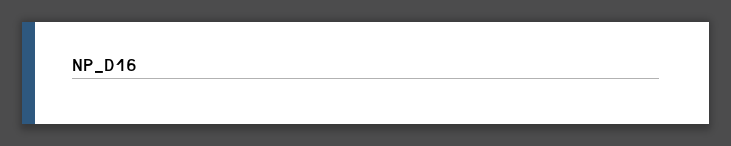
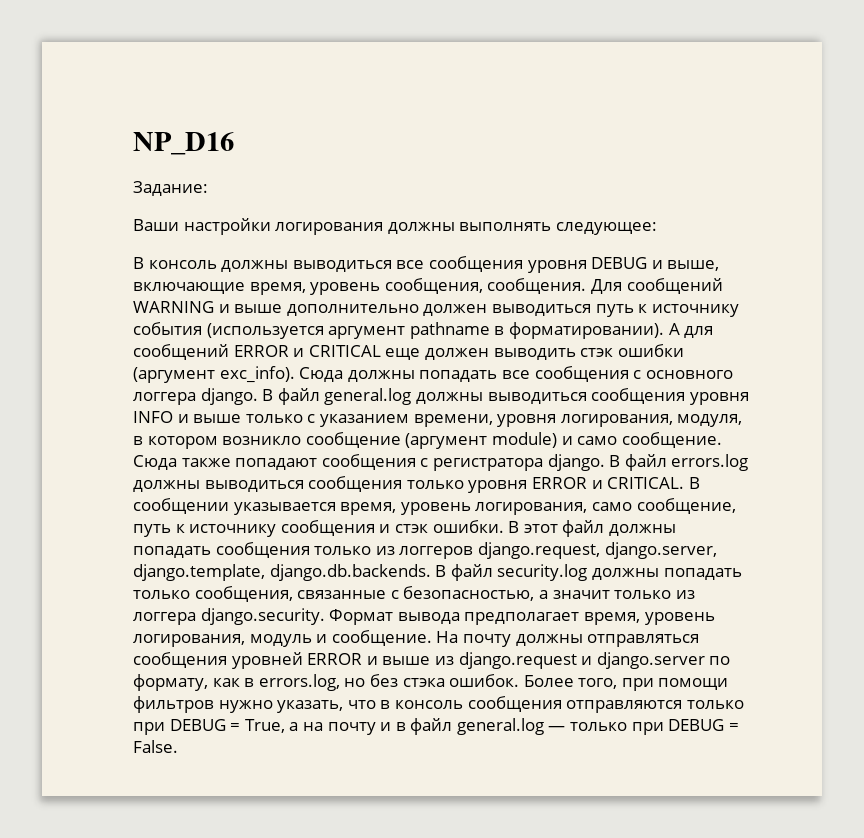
+ Задание:
+ Ваши настройки логирования должны выполнять следующее:
+ В консоль должны выводиться все сообщения уровня DEBUG и выше, включающие время, уровень сообщения, сообщения. Для сообщений WARNING и выше дополнительно должен выводиться путь к источнику события (используется аргумент pathname в форматировании). А для сообщений ERROR и CRITICAL еще должен выводить стэк ошибки (аргумент exc_info). Сюда должны попадать все сообщения с основного логгера django. В файл general.log должны выводиться сообщения уровня INFO и выше только с указанием времени, уровня логирования, модуля, в котором возникло сообщение (аргумент module) и само сообщение. Сюда также попадают сообщения с регистратора django. В файл errors.log должны выводиться сообщения только уровня ERROR и CRITICAL. В сообщении указывается время, уровень логирования, само сообщение, путь к источнику сообщения и стэк ошибки. В этот файл должны попадать сообщения только из логгеров django.request, django.server, django.template, django.db.backends. В файл security.log должны попадать только сообщения, связанные с безопасностью, а значит только из логгера django.security. Формат вывода предполагает время, уровень логирования, модуль и сообщение. На почту должны отправляться сообщения уровней ERROR и выше из django.request и django.server по формату, как в errors.log, но без стэка ошибок. Более того, при помощи фильтров нужно указать, что в консоль сообщения отправляются только при DEBUG = True, а на почту и в файл general.log — только при DEBUG = False.

